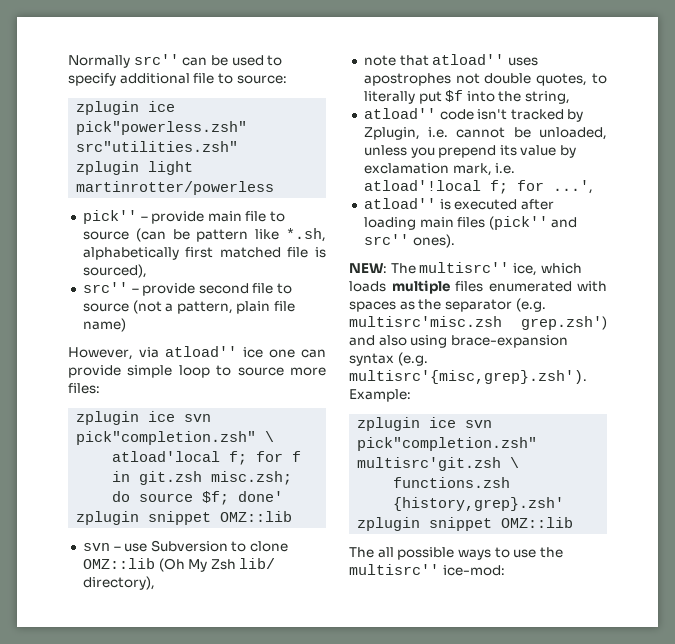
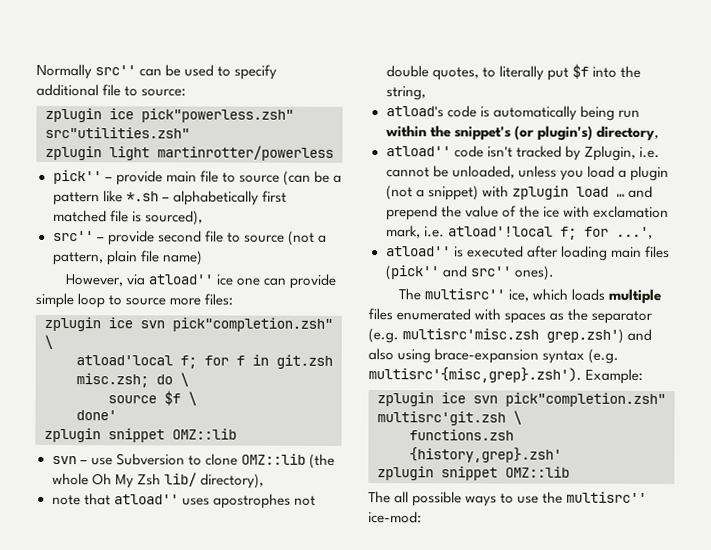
- pick'' – provide main file to source (can be pattern like *.sh, alphabetically first matched file is sourced),
+ pick'' – provide main file to source (can be a pattern like *.sh – alphabetically first matched file is sourced),
- atload'local f; for f in git.zsh misc.zsh; do source $f; done'
+ atload'local f; for f in git.zsh misc.zsh; do \
+ source $f \
+ done'
- svn – use Subversion to clone OMZ::lib (Oh My Zsh lib/ directory),
+ svn – use Subversion to clone OMZ::lib (the whole Oh My Zsh lib/ directory),
+ atload's code is automatically being run within the snippet's (or plugin's) directory,
- atload'' code isn't tracked by Zplugin, i.e. cannot be unloaded, unless you prepend its value by exclamation mark, i.e. atload'!local f; for ...',
+ atload'' code isn't tracked by Zplugin, i.e. cannot be unloaded, unless you load a plugin (not a snippet) with zplugin load … and prepend the value of the ice with exclamation mark, i.e. atload'!local f; for ...',
- NEW: The multisrc'' ice, which loads multiple files enumerated with spaces as the separator (e.g. multisrc'misc.zsh grep.zsh') and also using brace-expansion syntax (e.g. multisrc'{misc,grep}.zsh'). Example:
+ The multisrc'' ice, which loads multiple files enumerated with spaces as the separator (e.g. multisrc'misc.zsh grep.zsh') and also using brace-expansion syntax (e.g. multisrc'{misc,grep}.zsh'). Example:

